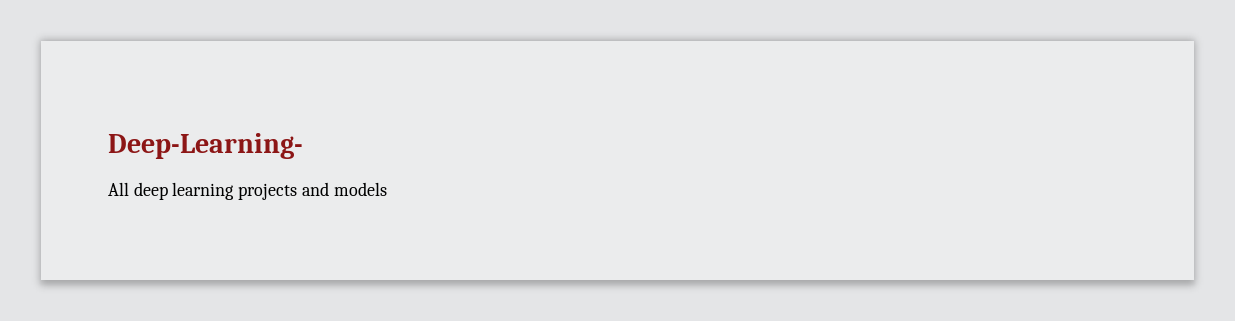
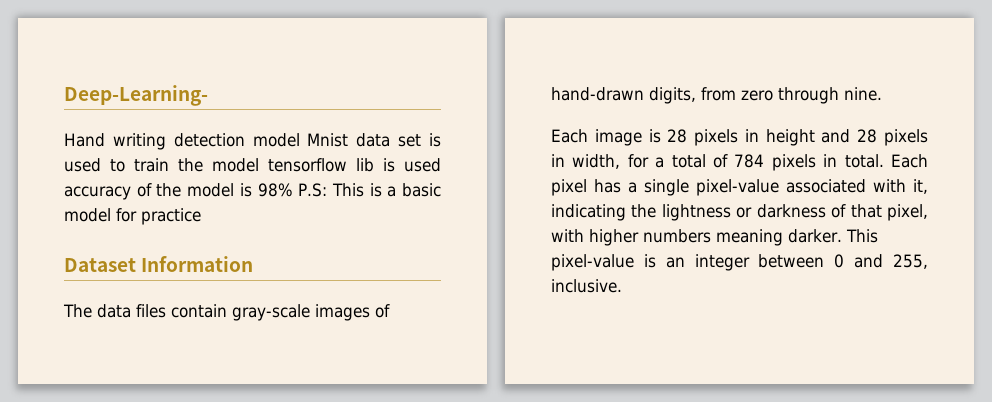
- All deep learning projects and models
+ Hand writing detection model Mnist data set is used to train the model tensorflow lib is used accuracy of the model is 98% P.S: This is a basic model for practice
+ Dataset Information
+ The data files contain gray-scale images of hand-drawn digits, from zero through nine.
+ Each image is 28 pixels in height and 28 pixels in width, for a total of 784 pixels in total. Each pixel has a single pixel-value associated with it, indicating the lightness or darkness of that pixel, with higher numbers meaning darker. This pixel-value is an integer between 0 and 255, inclusive.

